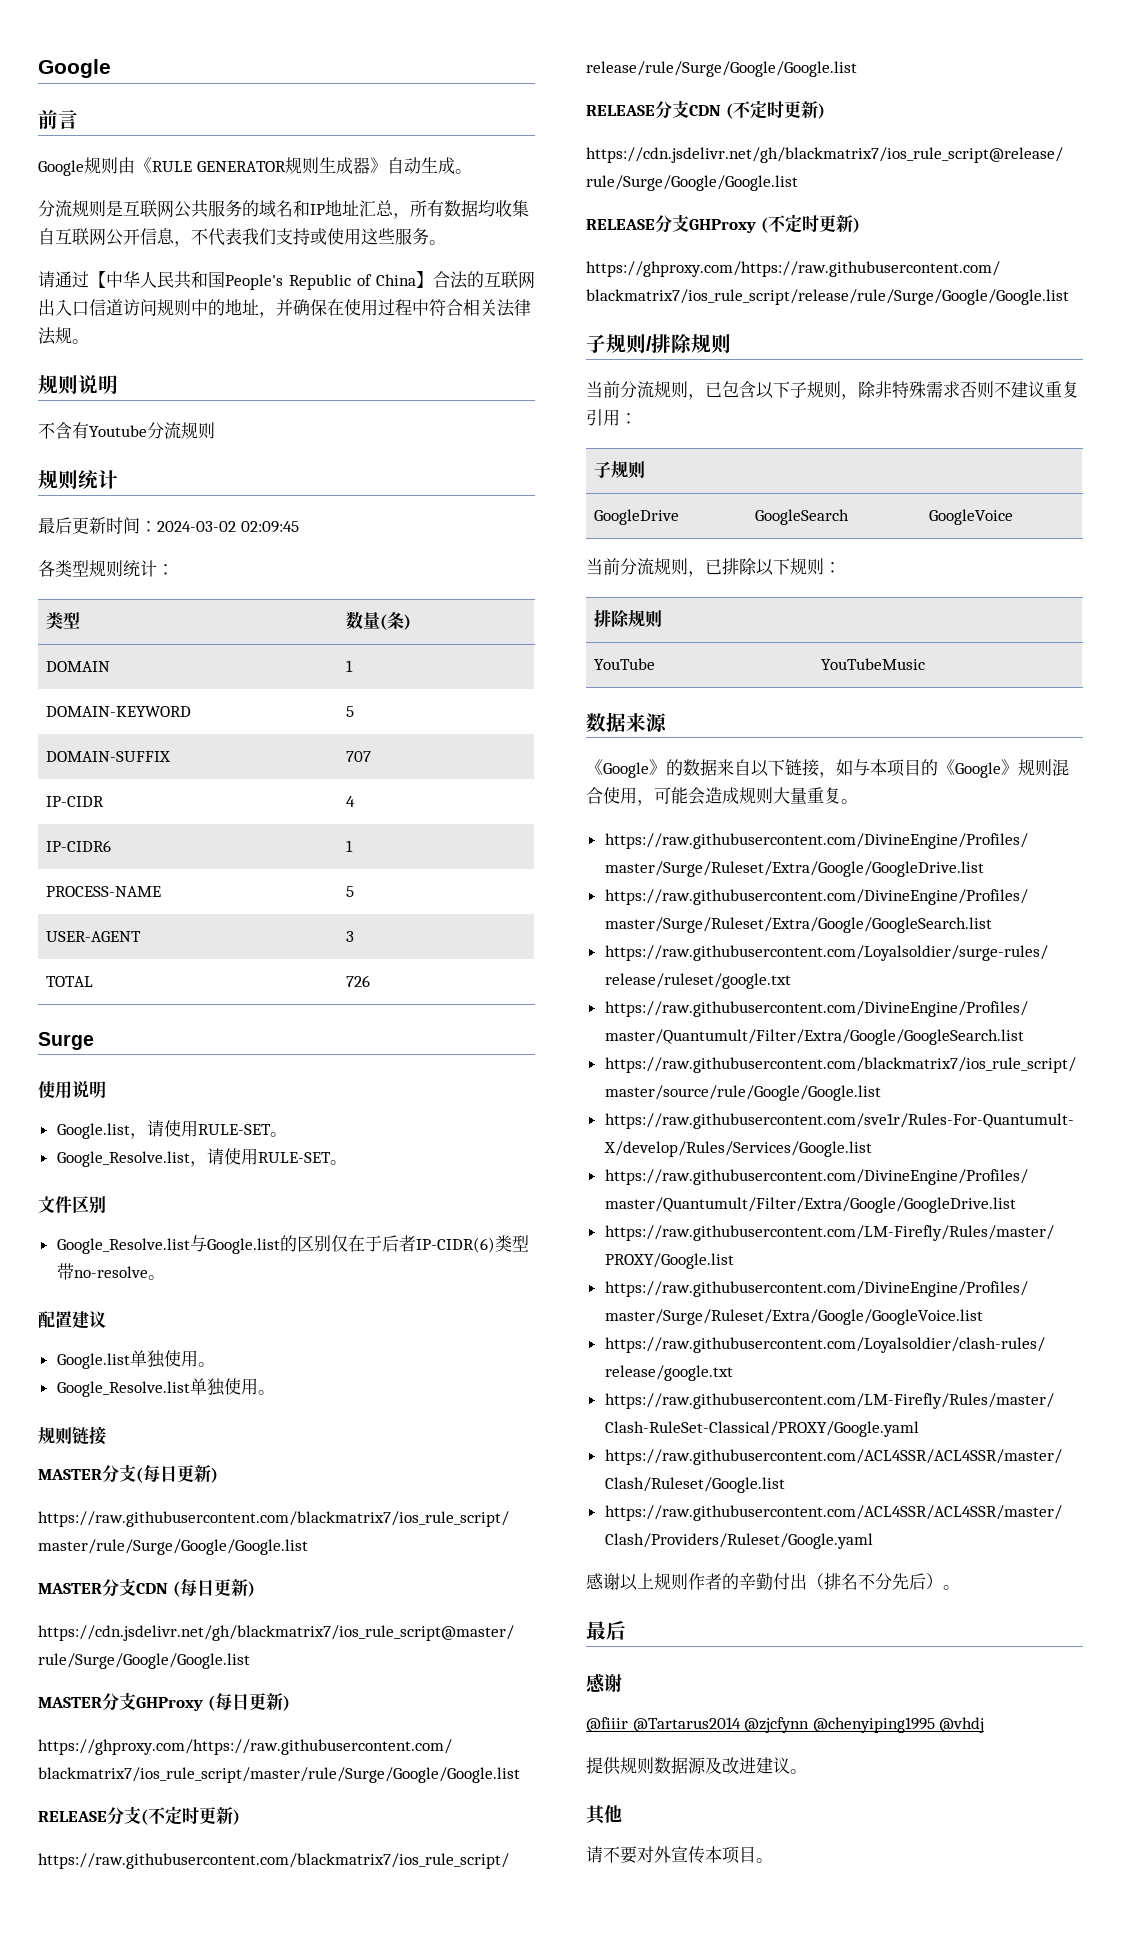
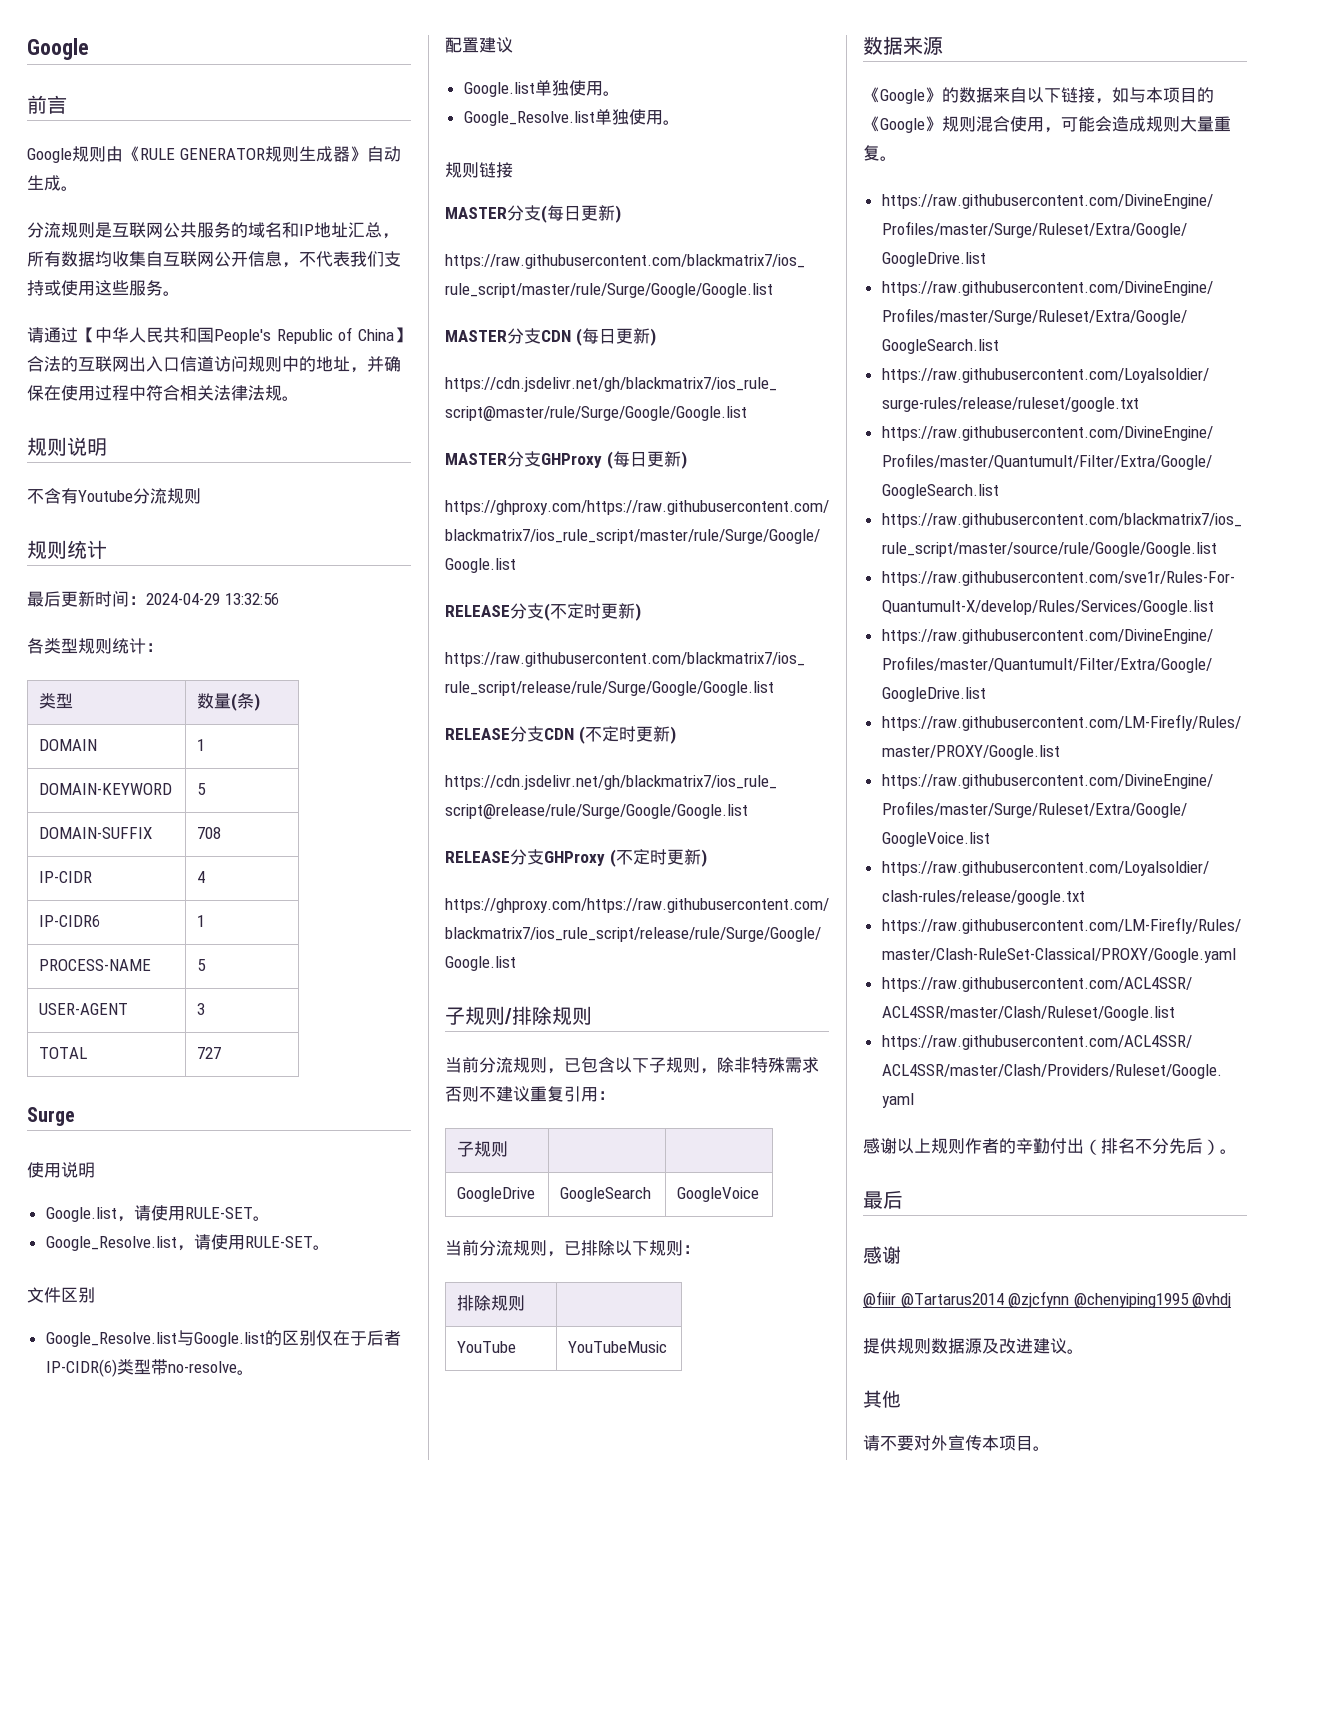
- 最后更新时间：2024-03-02 02:09:45
+ 最后更新时间：2024-04-29 13:32:56
- DOMAIN-SUFFIX | 707
+ DOMAIN-SUFFIX | 708
- TOTAL | 726
+ TOTAL | 727

